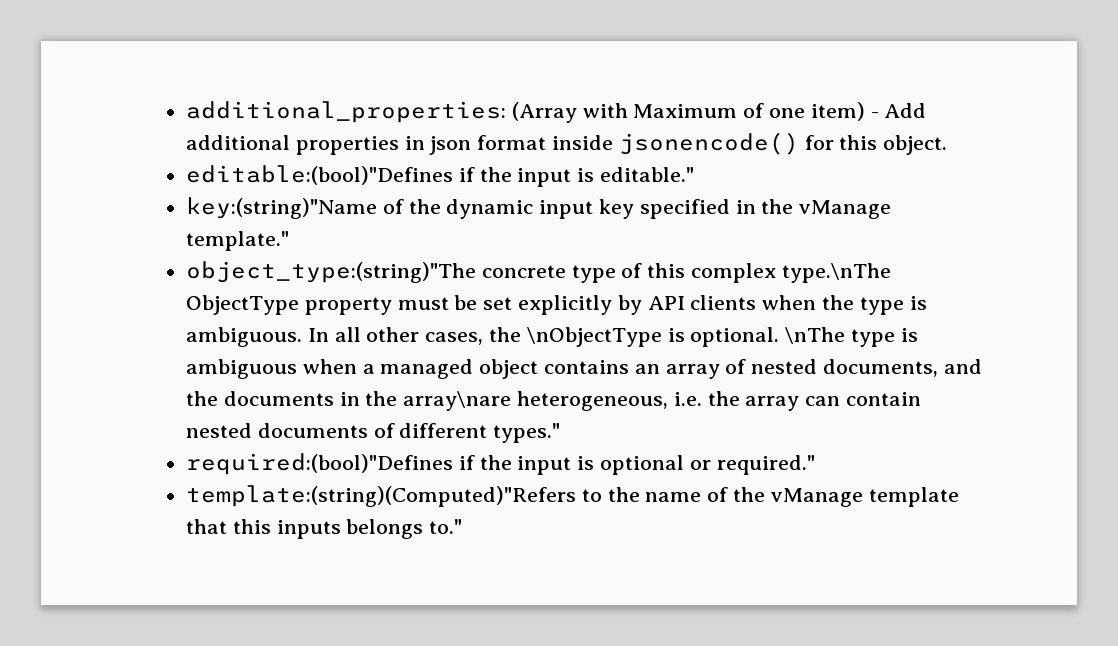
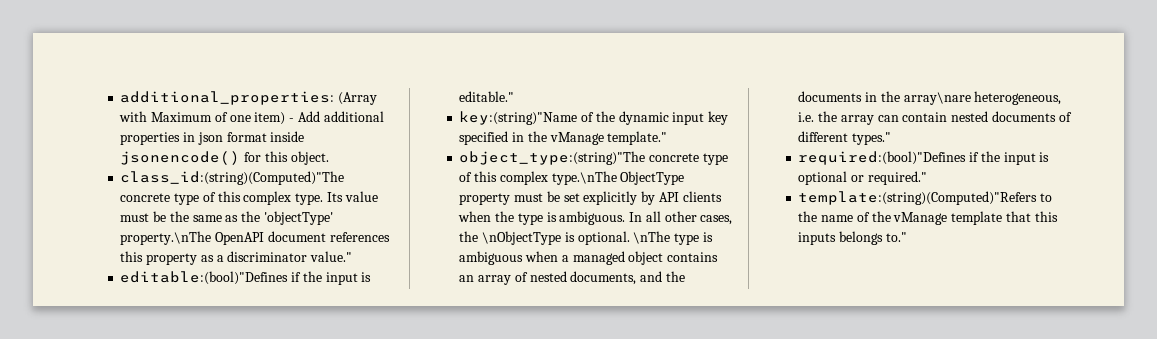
+ class_id:(string)(Computed)"The concrete type of this complex type. Its value must be the same as the 'objectType' property.\nThe OpenAPI document references this property as a discriminator value."

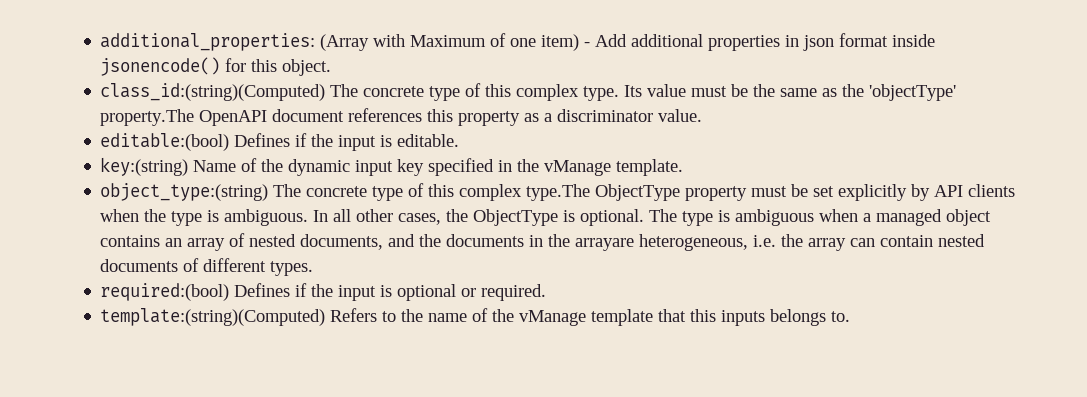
- class_id:(string)(Computed)"The concrete type of this complex type.
+ class_id:(string)(Computed) The concrete type of this complex type.
- Its value must be the same as the 'objectType' property.\nThe OpenAPI document references this property as a discriminator value."
- editable:(bool)"Defines if the input is editable."
- key:(string)"Name of the dynamic input key specified in the vManage template."
- object_type:(string)"The concrete type of this complex type.\nThe ObjectType property must be set explicitly by API clients when the type is ambiguous.
+ Its value must be the same as the 'objectType' property.The OpenAPI document references this property as a discriminator value.
+ editable:(bool) Defines if the input is editable.
+ key:(string) Name of the dynamic input key specified in the vManage template.
+ object_type:(string) The concrete type of this complex type.The ObjectType property must be set explicitly by API clients when the type is ambiguous.
- In all other cases, the \nObjectType is optional.
+ In all other cases, the ObjectType is optional.
- \nThe type is ambiguous when a managed object contains an array of nested documents, and the documents in the array\nare heterogeneous, i.e. the array can contain nested documents of different types."
- required:(bool)"Defines if the input is optional or required."
- template:(string)(Computed)"Refers to the name of the vManage template that this inputs belongs to."
+ The type is ambiguous when a managed object contains an array of nested documents, and the documents in the arrayare heterogeneous, i.e. the array can contain nested documents of different types.
+ required:(bool) Defines if the input is optional or required.
+ template:(string)(Computed) Refers to the name of the vManage template that this inputs belongs to.

